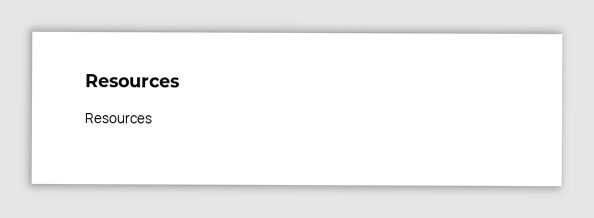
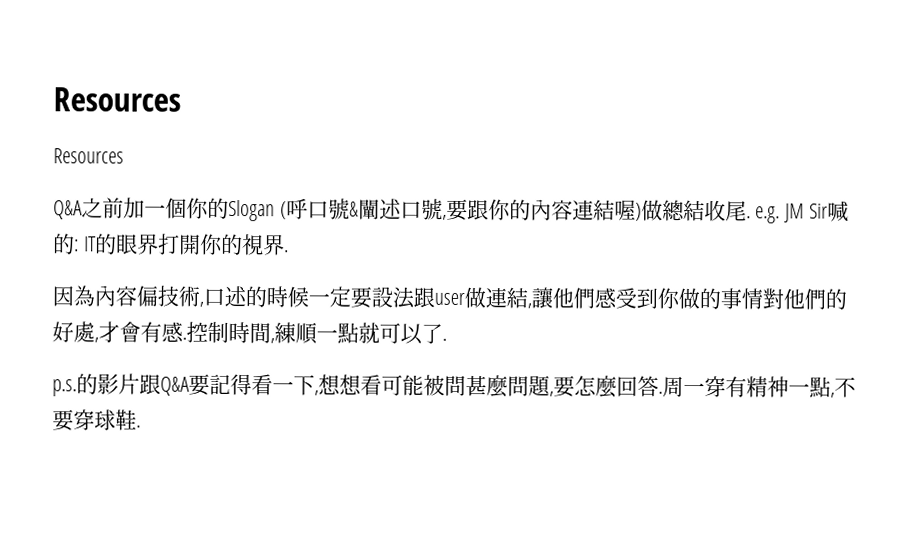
+ Q&A之前加一個你的Slogan (呼口號&闡述口號,要跟你的內容連結喔)做總結收尾. e.g. JM Sir喊的: IT的眼界打開你的視界.
+ 因為內容偏技術,口述的時候一定要設法跟user做連結,讓他們感受到你做的事情對他們的好處,才會有感.控制時間,練順一點就可以了.
+ p.s.的影片跟Q&A要記得看一下,想想看可能被問甚麼問題,要怎麼回答.周一穿有精神一點,不要穿球鞋.

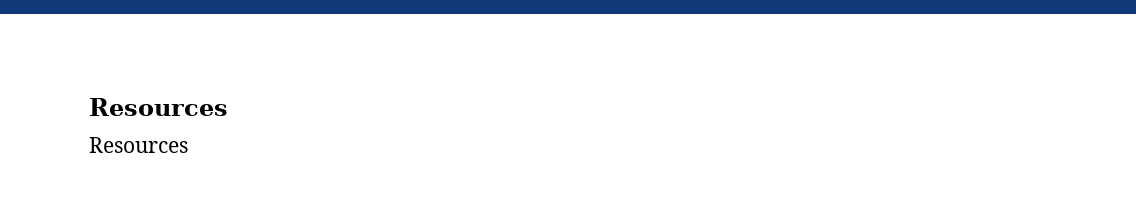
- Q&A之前加一個你的Slogan (呼口號&闡述口號,要跟你的內容連結喔)做總結收尾. e.g. JM Sir喊的: IT的眼界打開你的視界.
- 因為內容偏技術,口述的時候一定要設法跟user做連結,讓他們感受到你做的事情對他們的好處,才會有感.控制時間,練順一點就可以了.
- p.s.的影片跟Q&A要記得看一下,想想看可能被問甚麼問題,要怎麼回答.周一穿有精神一點,不要穿球鞋.

